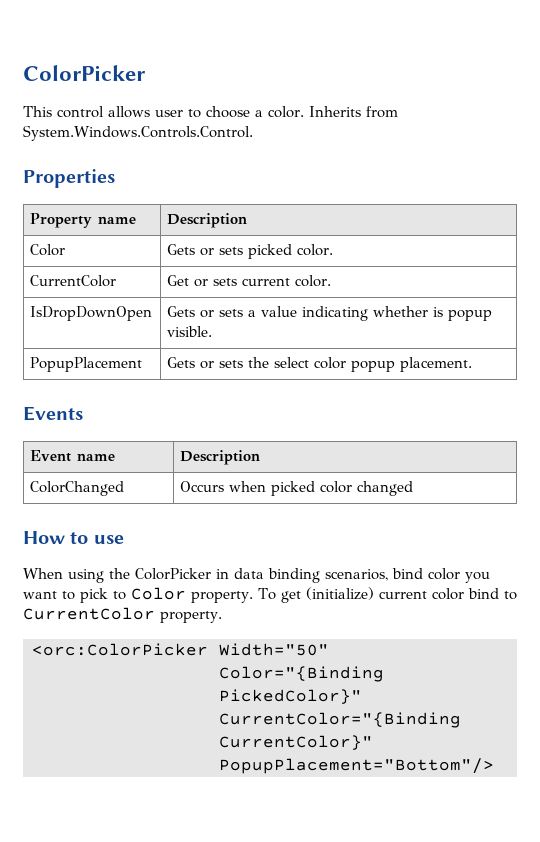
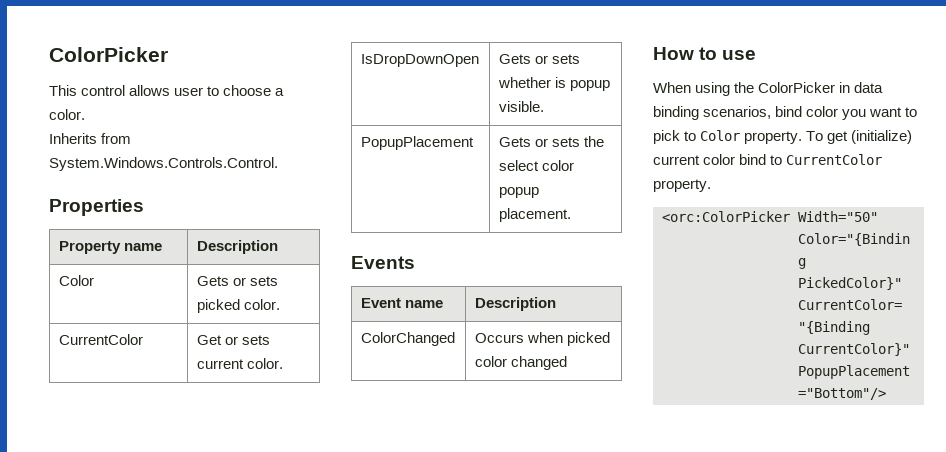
- This control allows user to choose a color. Inherits from System.Windows.Controls.Control.
+ This control allows user to choose a color.
+ Inherits from System.Windows.Controls.Control.
- IsDropDownOpen | Gets or sets a value indicating whether is popup visible.
+ IsDropDownOpen | Gets or sets whether is popup visible.

